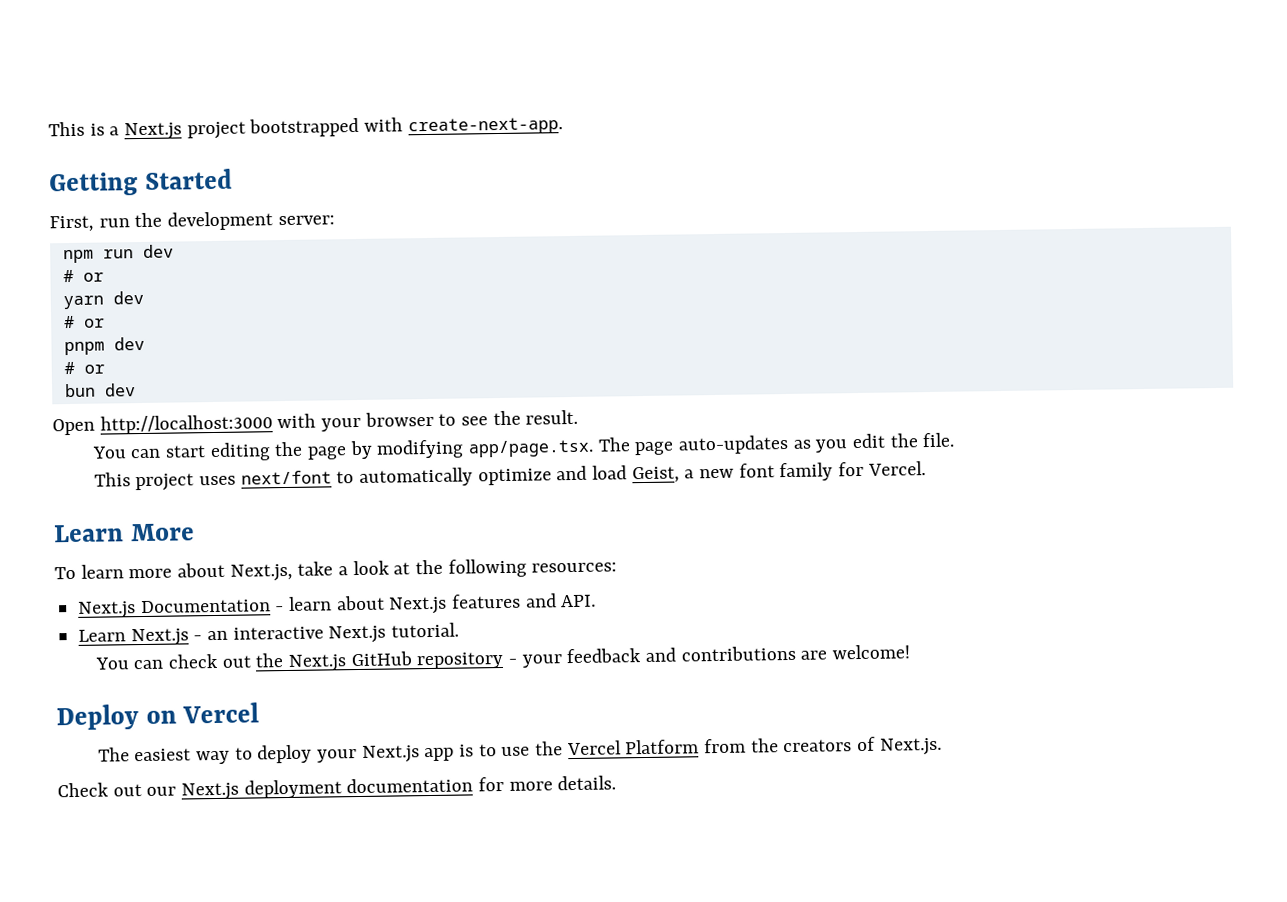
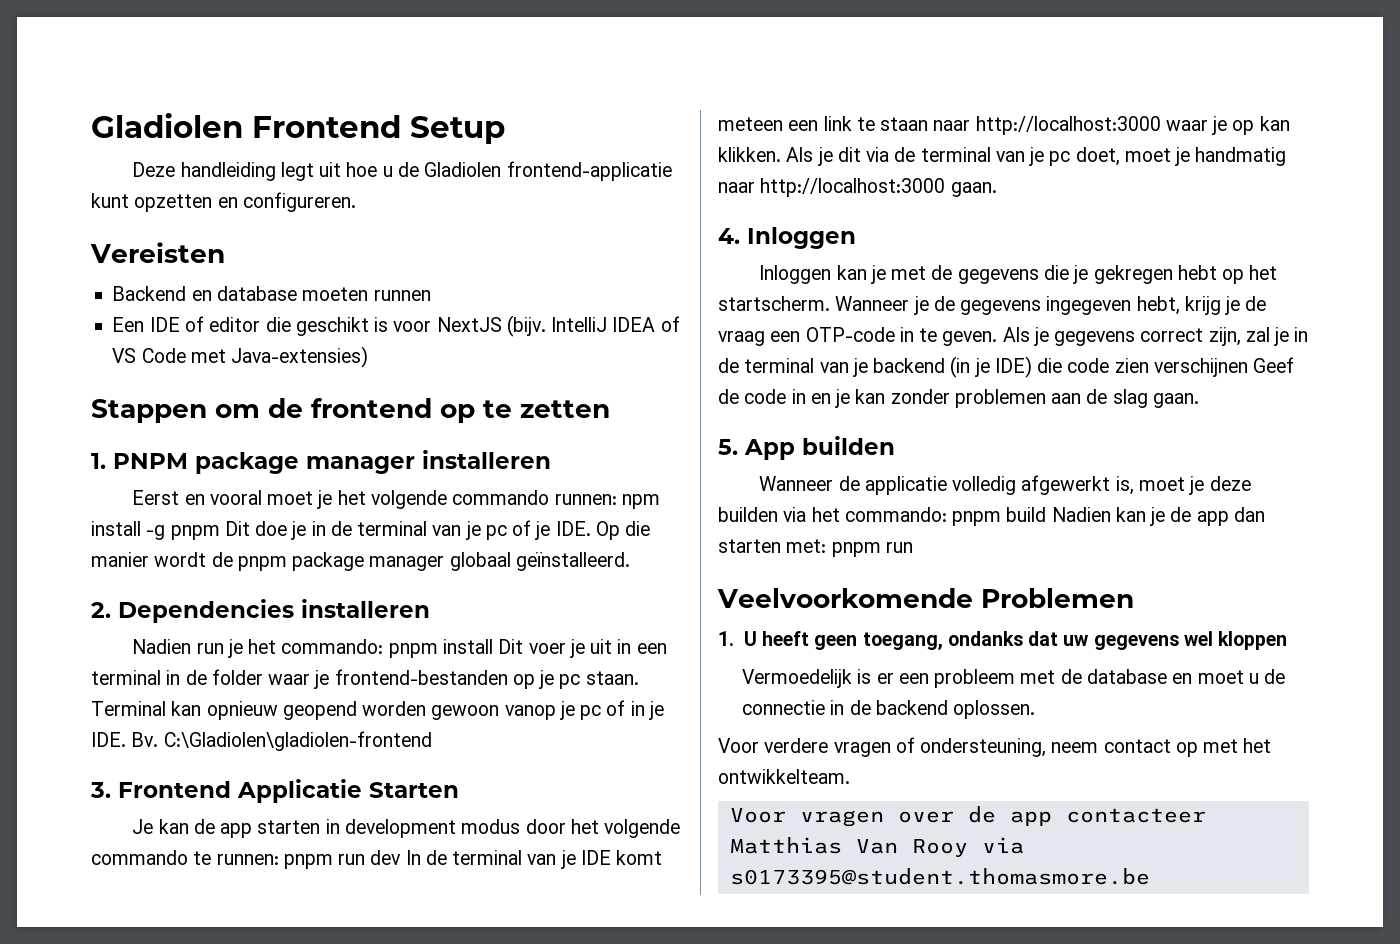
- This is a Next.js project bootstrapped with create-next-app.
- Getting Started
- First, run the development server:
- npm run dev
- # or
- yarn dev
- # or
- pnpm dev
- # or
- bun dev
- Open http://localhost:3000 with your browser to see the result.
- You can start editing the page by modifying app/page.tsx. The page auto-updates as you edit the file.
- This project uses next/font to automatically optimize and load Geist, a new font family for Vercel.
- Learn More
- To learn more about Next.js, take a look at the following resources:
- Next.js Documentation - learn about Next.js features and API.
- Learn Next.js - an interactive Next.js tutorial.
- You can check out the Next.js GitHub repository - your feedback and contributions are welcome!
- Deploy on Vercel
- The easiest way to deploy your Next.js app is to use the Vercel Platform from the creators of Next.js.
- Check out our Next.js deployment documentation for more details.
+ Gladiolen Frontend Setup
+ Deze handleiding legt uit hoe u de Gladiolen frontend-applicatie kunt opzetten en configureren.
+ Vereisten
+ Backend en database moeten runnen
+ Een IDE of editor die geschikt is voor NextJS (bijv. IntelliJ IDEA of VS Code met Java-extensies)
+ Stappen om de frontend op te zetten
+ 1. PNPM package manager installeren
+ Eerst en vooral moet je het volgende commando runnen: npm install -g pnpm Dit doe je in de terminal van je pc of je IDE. Op die manier wordt de pnpm package manager globaal geïnstalleerd.
+ 2. Dependencies installeren
+ Nadien run je het commando: pnpm install Dit voer je uit in een terminal in de folder waar je frontend-bestanden op je pc staan. Terminal kan opnieuw geopend worden gewoon vanop je pc of in je IDE. Bv. C:\Gladiolen\gladiolen-frontend
+ 3. Frontend Applicatie Starten
+ Je kan de app starten in development modus door het volgende commando te runnen: pnpm run dev In de terminal van je IDE komt meteen een link te staan naar http://localhost:3000 waar je op kan klikken. Als je dit via de terminal van je pc doet, moet je handmatig naar http://localhost:3000 gaan.
+ 4. Inloggen
+ Inloggen kan je met de gegevens die je gekregen hebt op het startscherm. Wanneer je de gegevens ingegeven hebt, krijg je de vraag een OTP-code in te geven. Als je gegevens correct zijn, zal je in de terminal van je backend (in je IDE) die code zien verschijnen Geef de code in en je kan zonder problemen aan de slag gaan.
+ 5. App builden
+ Wanneer de applicatie volledig afgewerkt is, moet je deze builden via het commando: pnpm build Nadien kan je de app dan starten met: pnpm run
+ Veelvoorkomende Problemen
+ 1. U heeft geen toegang, ondanks dat uw gegevens wel kloppen
+ Vermoedelijk is er een probleem met de database en moet u de connectie in de backend oplossen.
+ Voor verdere vragen of ondersteuning, neem contact op met het ontwikkelteam.
+ Voor vragen over de app contacteer Matthias Van Rooy via s0173395@student.thomasmore.be

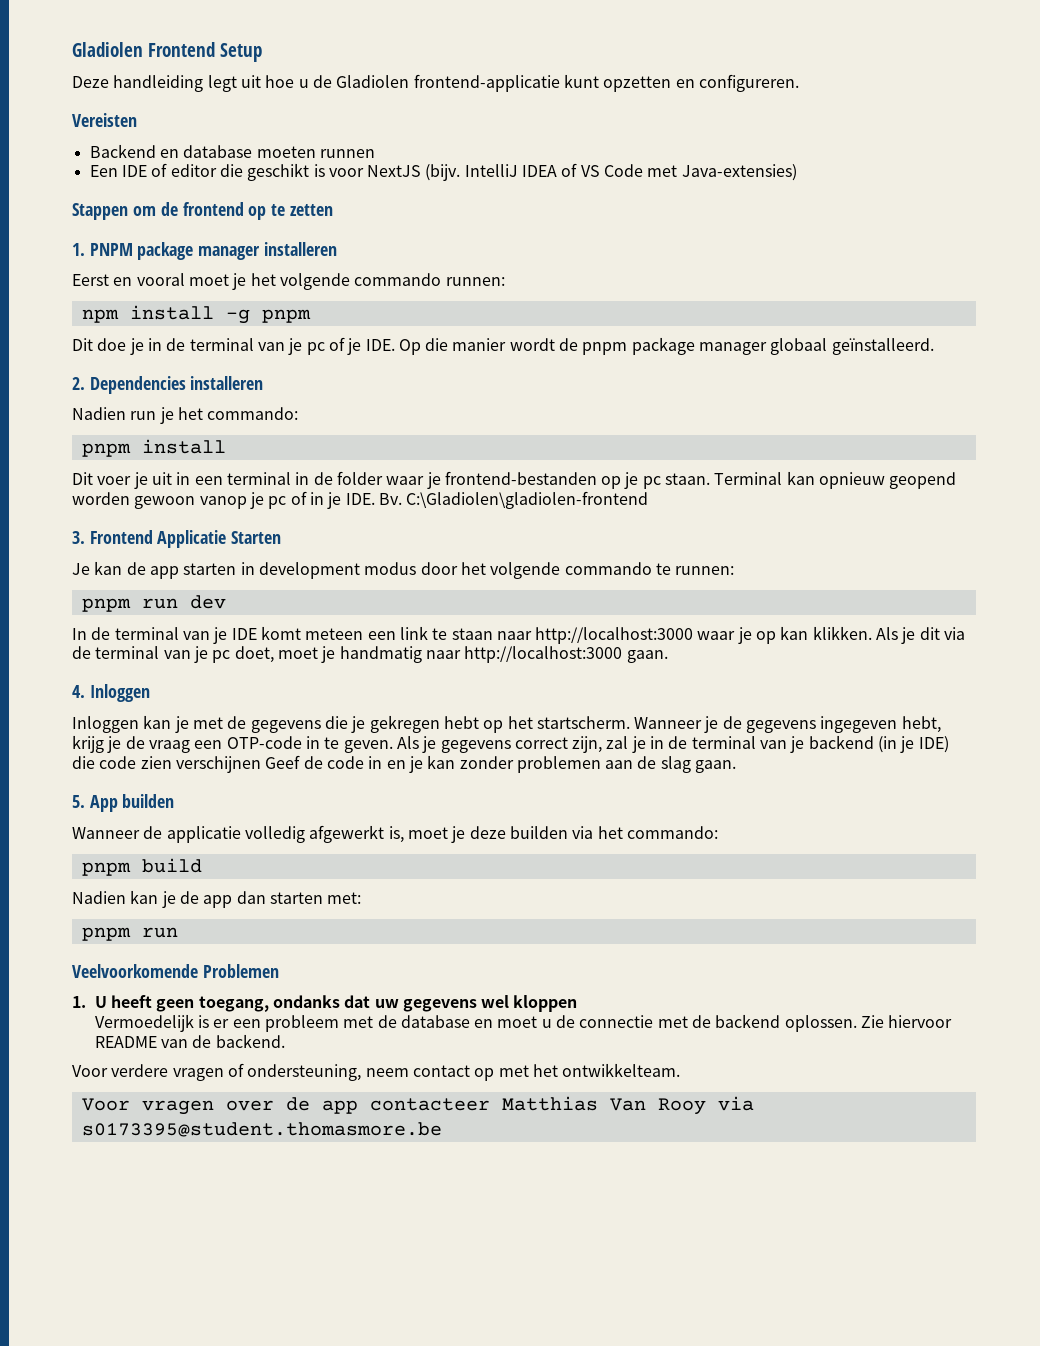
- Eerst en vooral moet je het volgende commando runnen: npm install -g pnpm Dit doe je in de terminal van je pc of je IDE. Op die manier wordt de pnpm package manager globaal geïnstalleerd.
+ Eerst en vooral moet je het volgende commando runnen:
+ npm install -g pnpm
+ Dit doe je in de terminal van je pc of je IDE. Op die manier wordt de pnpm package manager globaal geïnstalleerd.
- Nadien run je het commando: pnpm install Dit voer je uit in een terminal in de folder waar je frontend-bestanden op je pc staan.
+ Nadien run je het commando:
+ pnpm install
+ Dit voer je uit in een terminal in de folder waar je frontend-bestanden op je pc staan.
- Je kan de app starten in development modus door het volgende commando te runnen: pnpm run dev In de terminal van je IDE komt meteen een link te staan naar http://localhost:3000 waar je op kan klikken.
+ Je kan de app starten in development modus door het volgende commando te runnen:
+ pnpm run dev
+ In de terminal van je IDE komt meteen een link te staan naar http://localhost:3000 waar je op kan klikken.
- Wanneer de applicatie volledig afgewerkt is, moet je deze builden via het commando: pnpm build Nadien kan je de app dan starten met: pnpm run
+ Wanneer de applicatie volledig afgewerkt is, moet je deze builden via het commando:
+ pnpm build
+ Nadien kan je de app dan starten met:
+ pnpm run
- Vermoedelijk is er een probleem met de database en moet u de connectie in de backend oplossen.
+ Vermoedelijk is er een probleem met de database en moet u de connectie met de backend oplossen. Zie hiervoor README van de backend.

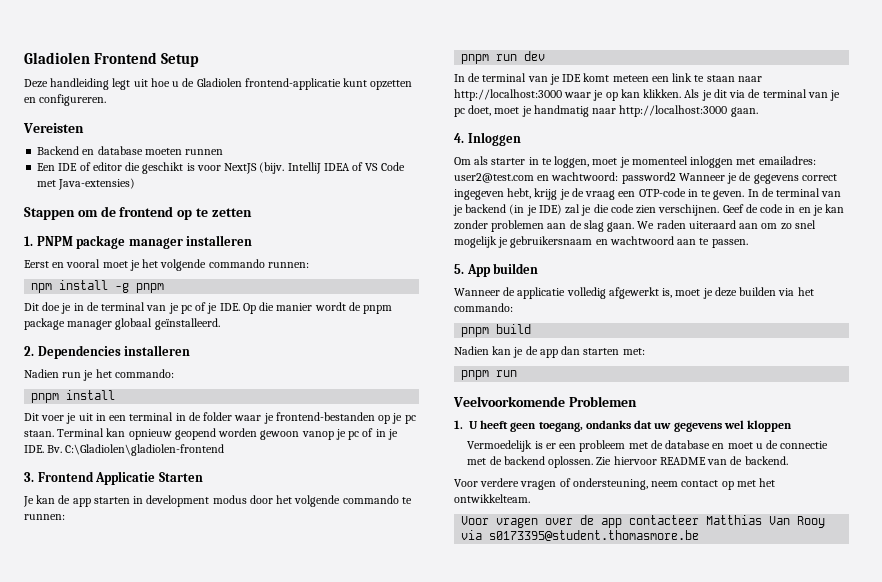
- Inloggen kan je met de gegevens die je gekregen hebt op het startscherm. Wanneer je de gegevens ingegeven hebt, krijg je de vraag een OTP-code in te geven.
+ Om als starter in te loggen, moet je momenteel inloggen met emailadres: user2@test.com en wachtwoord: password2 Wanneer je de gegevens correct ingegeven hebt, krijg je de vraag een OTP-code in te geven.
- Als je gegevens correct zijn, zal je in de terminal van je backend (in je IDE) die code zien verschijnen Geef de code in en je kan zonder problemen aan de slag gaan.
+ In de terminal van je backend (in je IDE) zal je die code zien verschijnen. Geef de code in en je kan zonder problemen aan de slag gaan. We raden uiteraard aan om zo snel mogelijk je gebruikersnaam en wachtwoord aan te passen.

